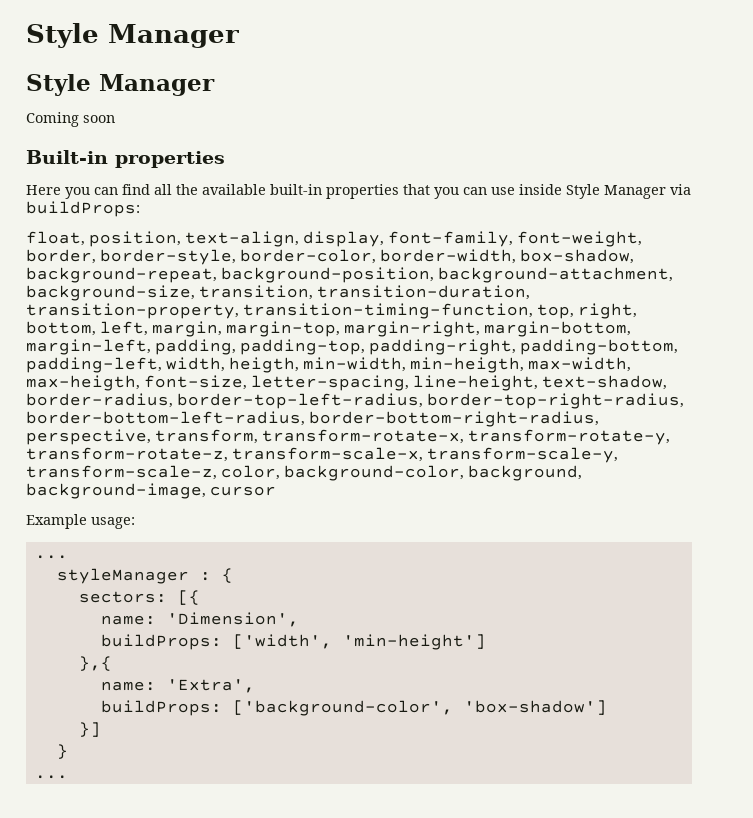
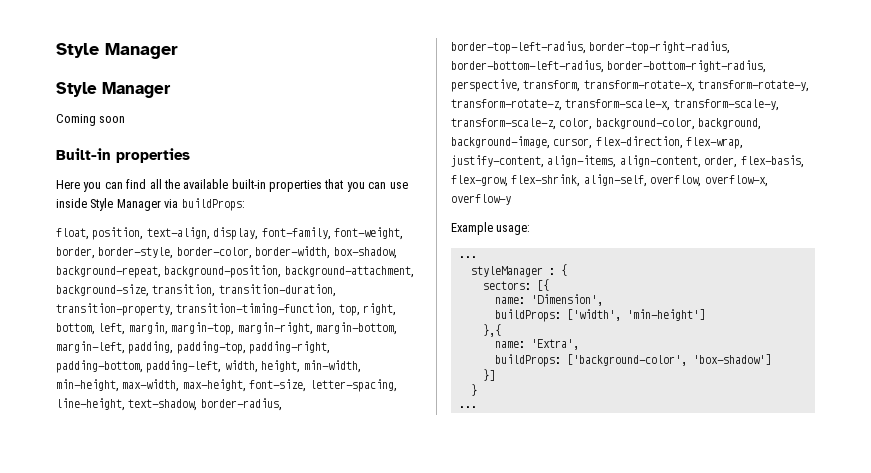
- float, position, text-align, display, font-family, font-weight, border, border-style, border-color, border-width, box-shadow, background-repeat, background-position, background-attachment, background-size, transition, transition-duration, transition-property, transition-timing-function, top, right, bottom, left, margin, margin-top, margin-right, margin-bottom, margin-left, padding, padding-top, padding-right, padding-bottom, padding-left, width, heigth, min-width, min-heigth, max-width, max-heigth, font-size, letter-spacing, line-height, text-shadow, border-radius, border-top-left-radius, border-top-right-radius, border-bottom-left-radius, border-bottom-right-radius, perspective, transform, transform-rotate-x, transform-rotate-y, transform-rotate-z, transform-scale-x, transform-scale-y, transform-scale-z, color, background-color, background, background-image, cursor
+ float, position, text-align, display, font-family, font-weight, border, border-style, border-color, border-width, box-shadow, background-repeat, background-position, background-attachment, background-size, transition, transition-duration, transition-property, transition-timing-function, top, right, bottom, left, margin, margin-top, margin-right, margin-bottom, margin-left, padding, padding-top, padding-right, padding-bottom, padding-left, width, height, min-width, min-height, max-width, max-height, font-size, letter-spacing, line-height, text-shadow, border-radius, border-top-left-radius, border-top-right-radius, border-bottom-left-radius, border-bottom-right-radius, perspective, transform, transform-rotate-x, transform-rotate-y, transform-rotate-z, transform-scale-x, transform-scale-y, transform-scale-z, color, background-color, background, background-image, cursor, flex-direction, flex-wrap, justify-content, align-items, align-content, order, flex-basis, flex-grow, flex-shrink, align-self, overflow, overflow-x, overflow-y

